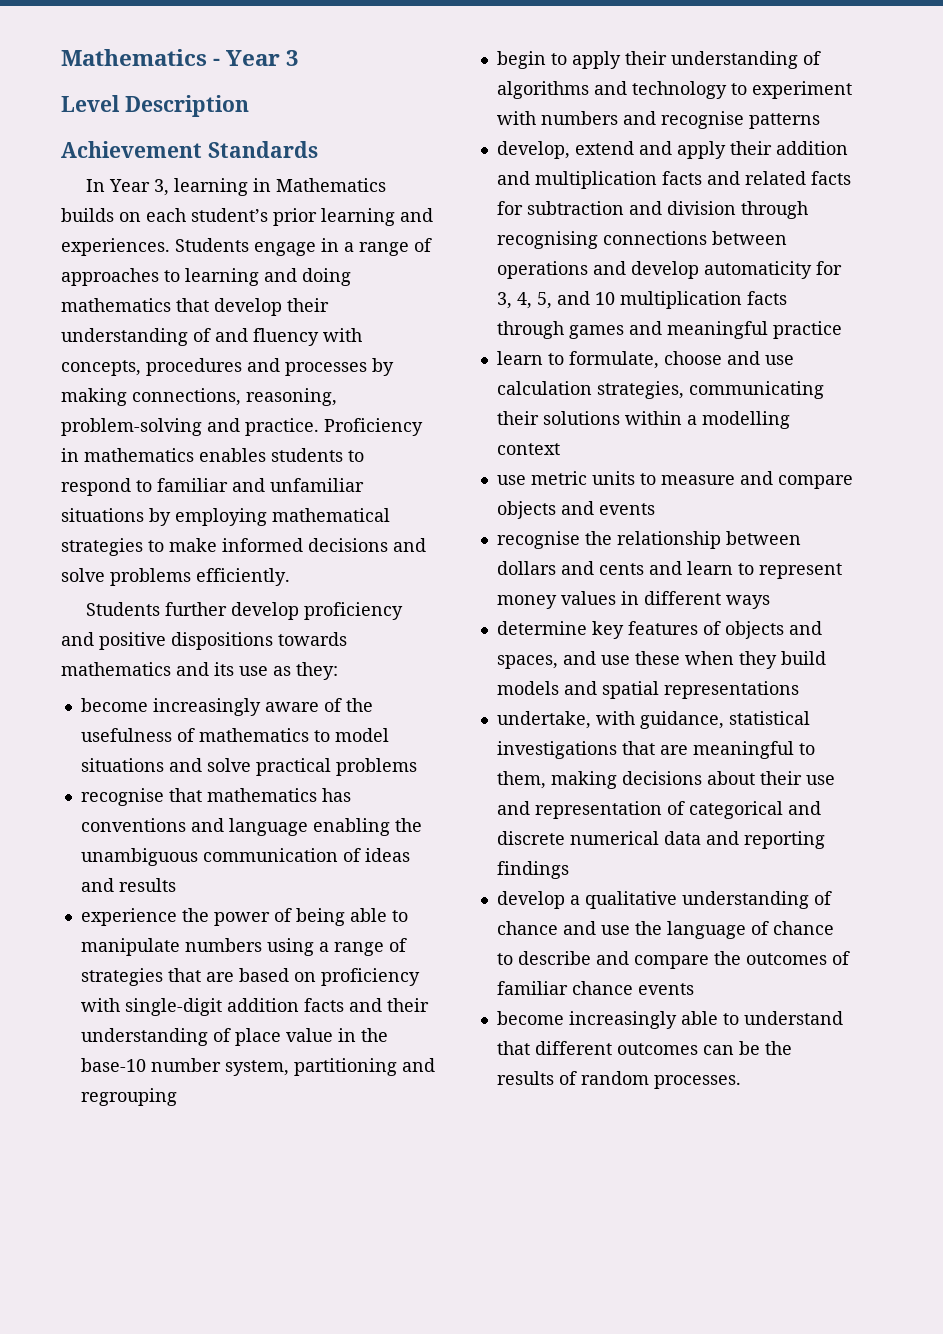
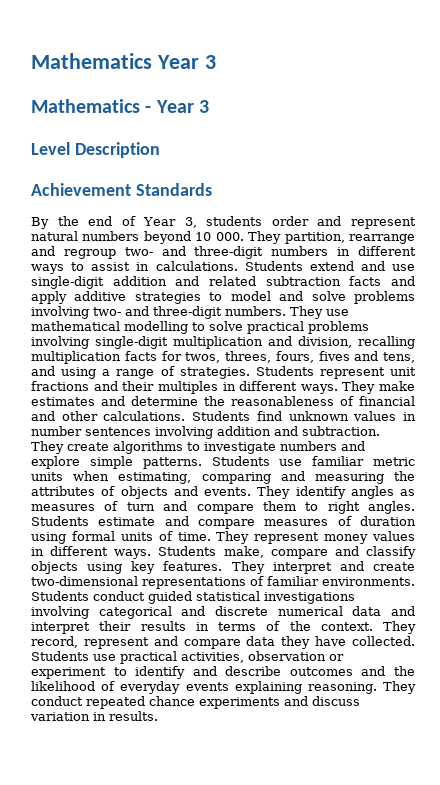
+ Mathematics Year 3
- In Year 3, learning in Mathematics builds on each student’s prior learning and experiences. Students engage in a range of approaches to learning and doing mathematics that develop their understanding of and fluency with concepts, procedures and processes by making connections, reasoning, problem-solving and practice. Proficiency in mathematics enables students to respond to familiar and unfamiliar situations by employing mathematical strategies to make informed decisions and solve problems efficiently.
- Students further develop proficiency and positive dispositions towards mathematics and its use as they:
- become increasingly aware of the usefulness of mathematics to model situations and solve practical problems
- recognise that mathematics has conventions and language enabling the unambiguous communication of ideas and results
- experience the power of being able to manipulate numbers using a range of strategies that are based on proficiency with single-digit addition facts and their understanding of place value in the base-10 number system, partitioning and regrouping
- begin to apply their understanding of algorithms and technology to experiment with numbers and recognise patterns
- develop, extend and apply their addition and multiplication facts and related facts for subtraction and division through recognising connections between operations and develop automaticity for 3, 4, 5, and 10 multiplication facts through games and meaningful practice
- learn to formulate, choose and use calculation strategies, communicating their solutions within a modelling context
- use metric units to measure and compare objects and events
- recognise the relationship between dollars and cents and learn to represent money values in different ways
- determine key features of objects and spaces, and use these when they build models and spatial representations
- undertake, with guidance, statistical investigations that are meaningful to them, making decisions about their use and representation of categorical and discrete numerical data and reporting findings
- develop a qualitative understanding of chance and use the language of chance to describe and compare the outcomes of familiar chance events
- become increasingly able to understand that different outcomes can be the results of random processes.
+ By the end of Year 3, students order and represent natural numbers beyond 10 000. They partition, rearrange and regroup two- and three-digit numbers in different ways to assist in calculations. Students extend and use single-digit addition and related subtraction facts and apply additive strategies to model and solve problems involving two- and three-digit numbers. They use mathematical modelling to solve practical problems involving single-digit multiplication and division, recalling multiplication facts for twos, threes, fours, fives and tens, and using a range of strategies. Students represent unit fractions and their multiples in different ways. They make estimates and determine the reasonableness of financial and other calculations. Students find unknown values in number sentences involving addition and subtraction. They create algorithms to investigate numbers and explore simple patterns. Students use familiar metric units when estimating, comparing and measuring the attributes of objects and events. They identify angles as measures of turn and compare them to right angles. Students estimate and compare measures of duration using formal units of time. They represent money values in different ways. Students make, compare and classify objects using key features. They interpret and create two-dimensional representations of familiar environments. Students conduct guided statistical investigations involving categorical and discrete numerical data and interpret their results in terms of the context. They record, represent and compare data they have collected. Students use practical activities, observation or experiment to identify and describe outcomes and the likelihood of everyday events explaining reasoning. They conduct repeated chance experiments and discuss variation in results.

